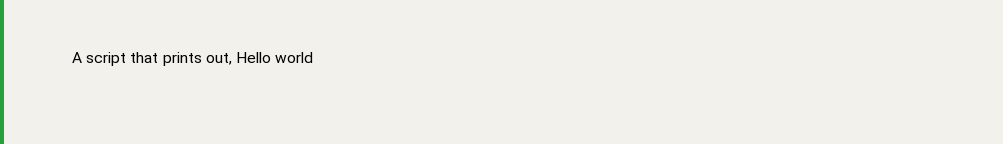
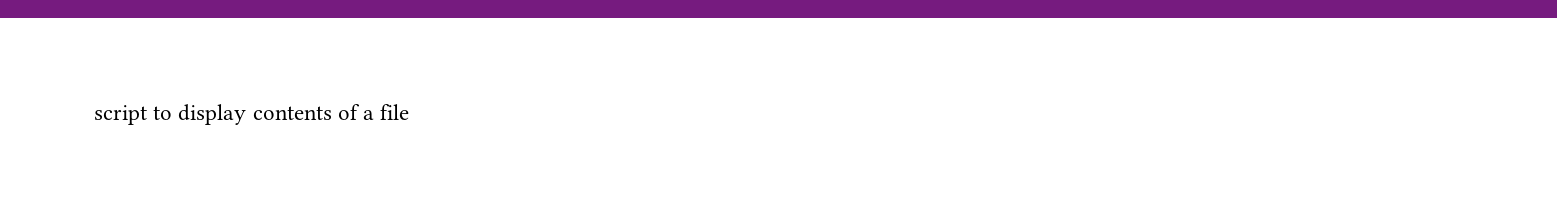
- A script that prints out, Hello world
+ script to display contents of a file

